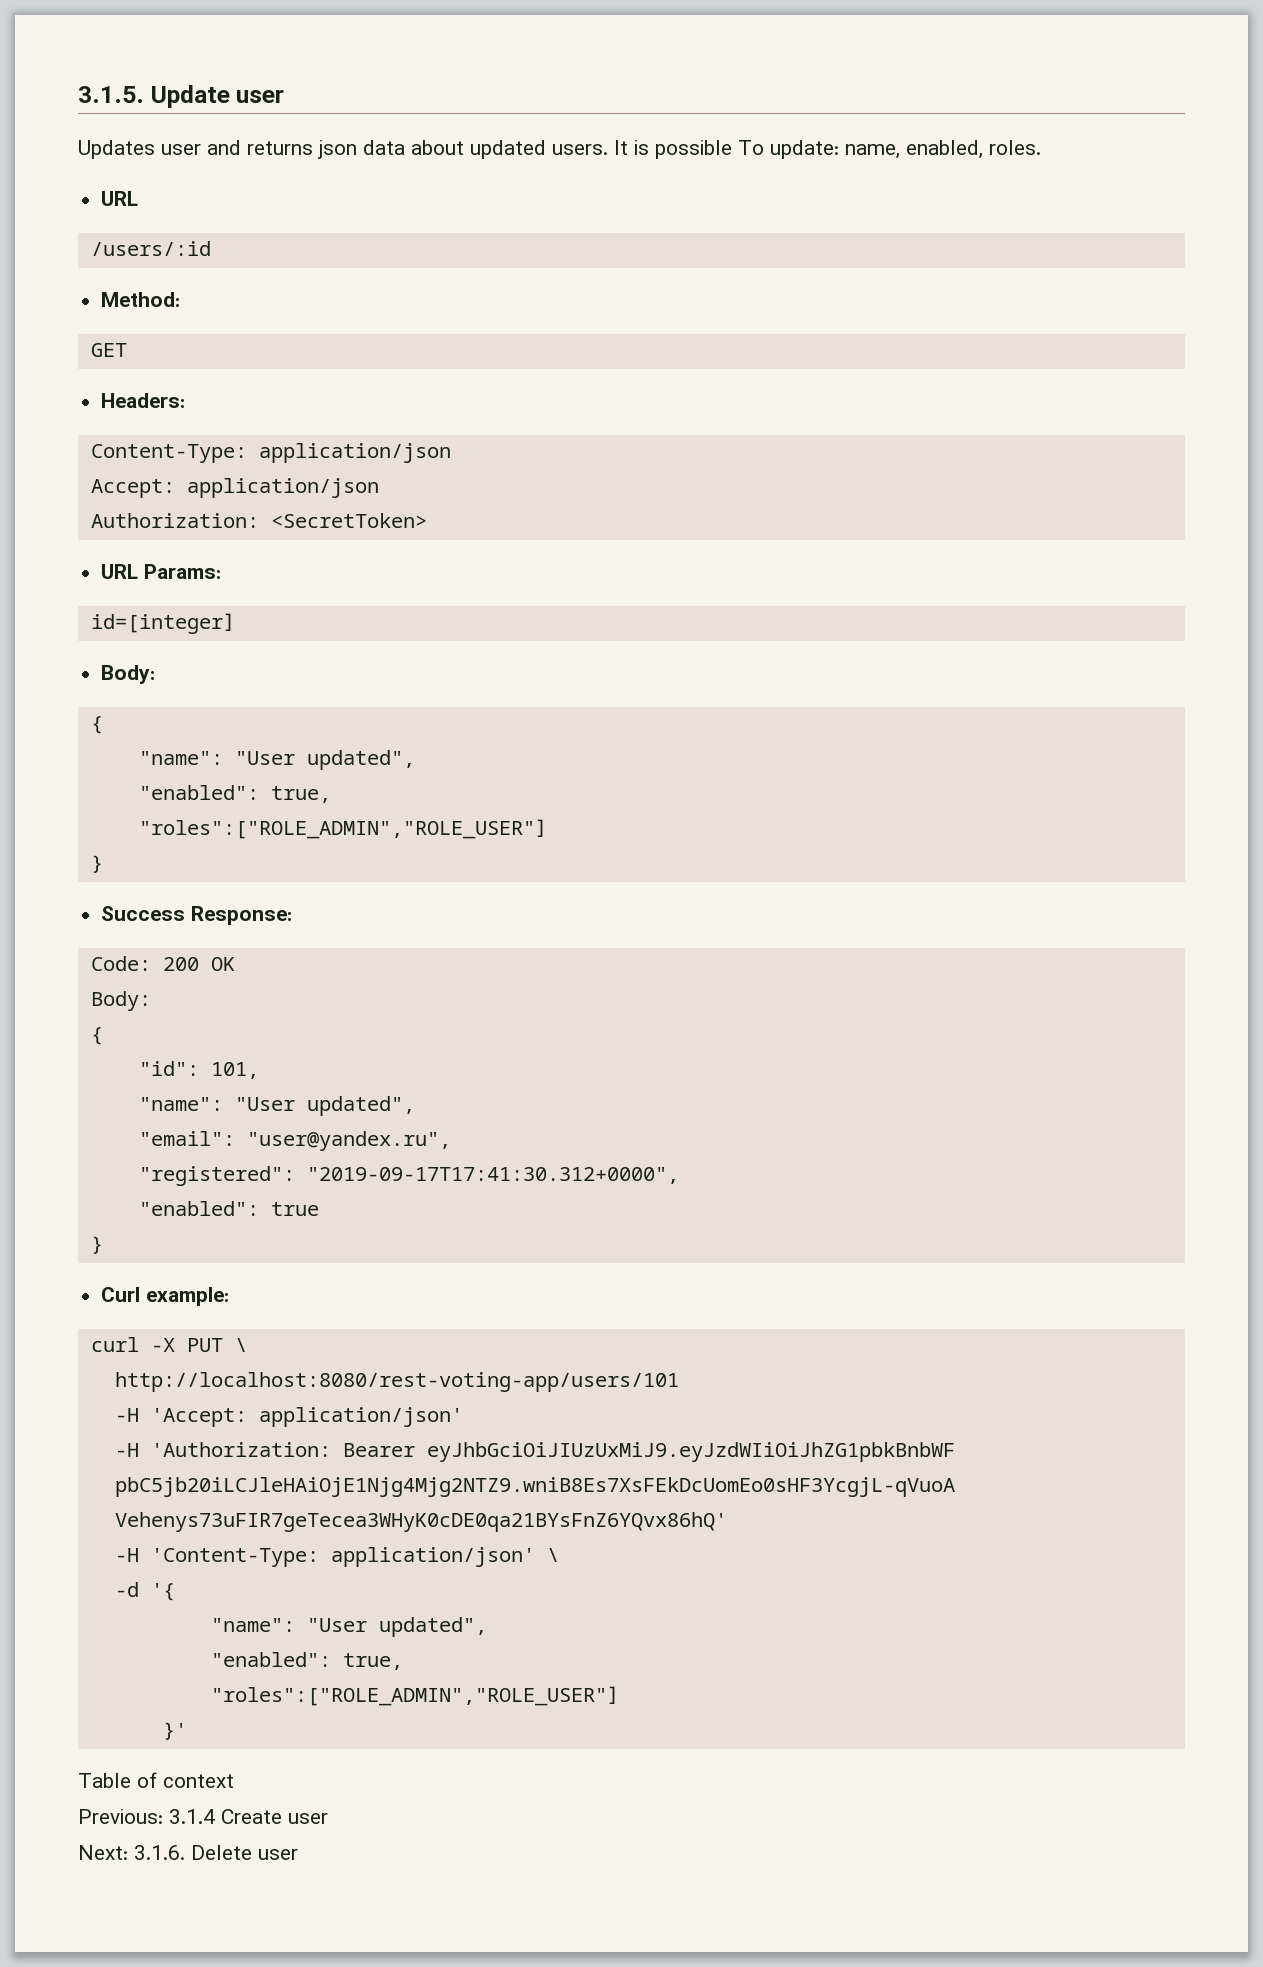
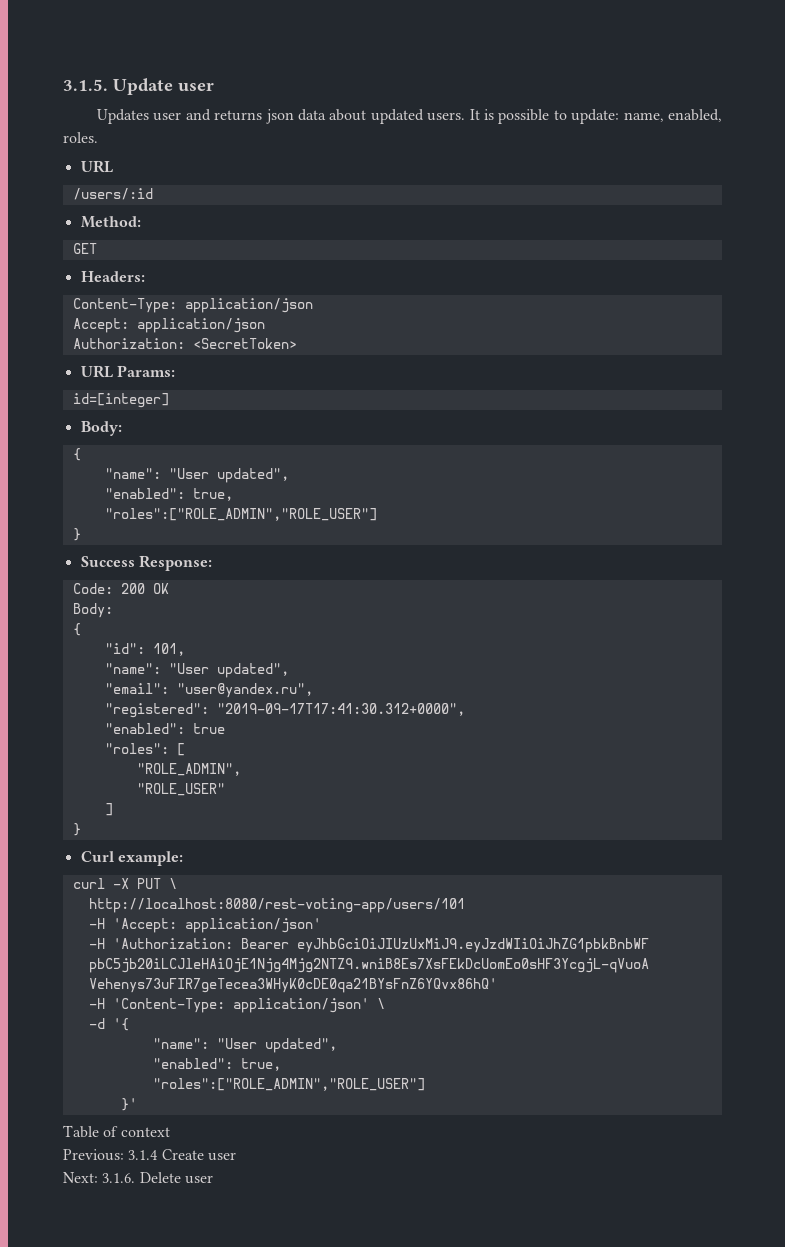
- It is possible To update: name, enabled, roles.
+ It is possible to update: name, enabled, roles.
+ "roles": [
+ "ROLE_ADMIN",
+ "ROLE_USER"
+ ]

